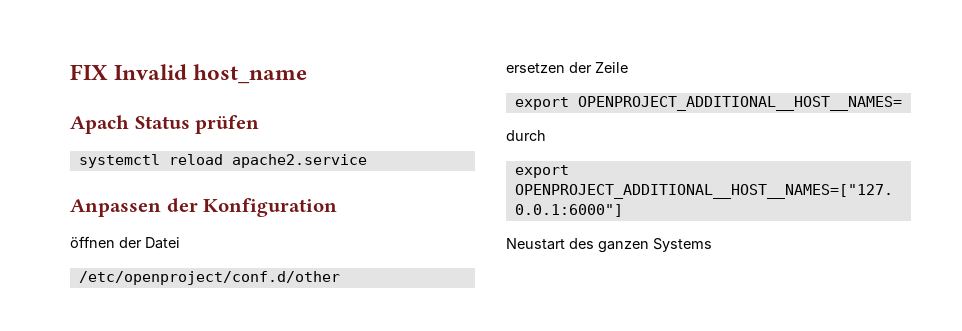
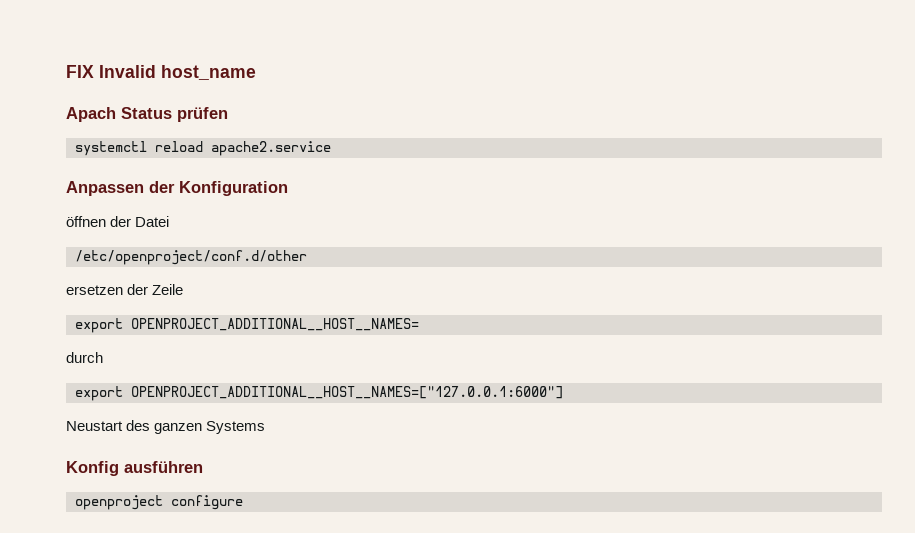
+ Konfig ausführen
+ openproject configure

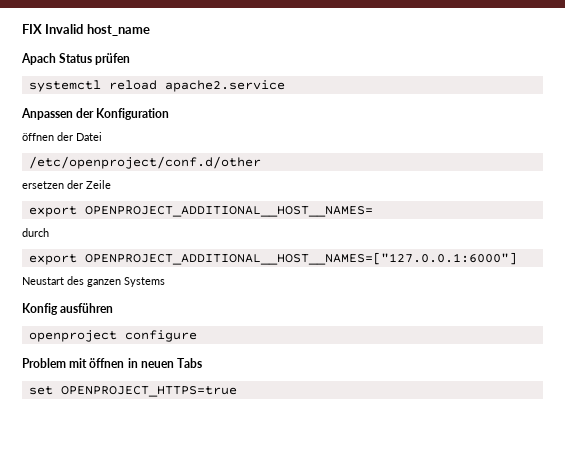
+ Problem mit öffnen in neuen Tabs
+ set OPENPROJECT_HTTPS=true

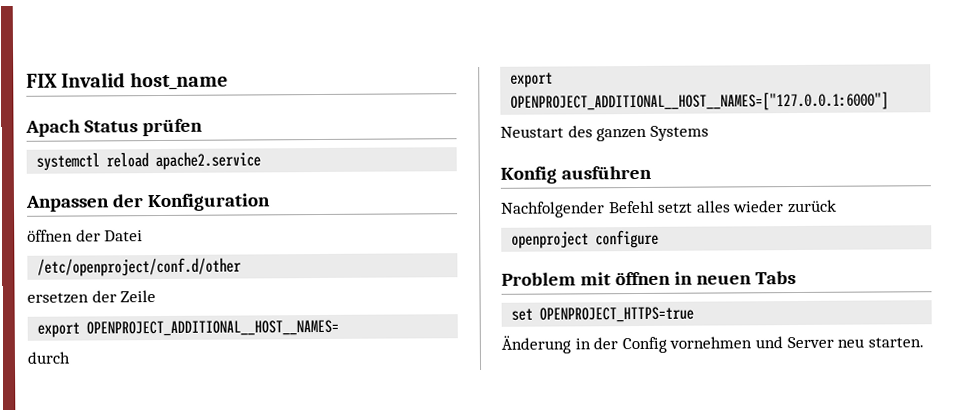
+ Nachfolgender Befehl setzt alles wieder zurück
+ Änderung in der Config vornehmen und Server neu starten.

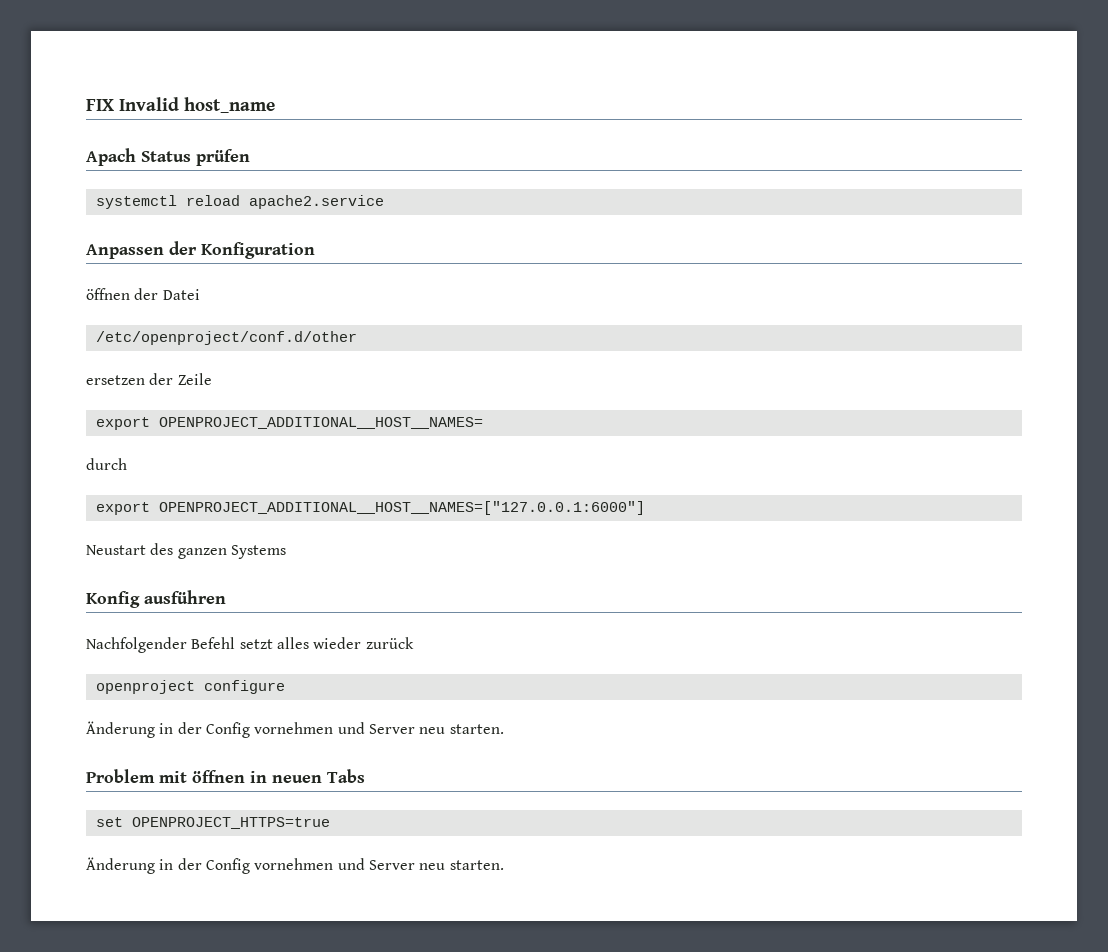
  openproject configure
+ Änderung in der Config vornehmen und Server neu starten.

